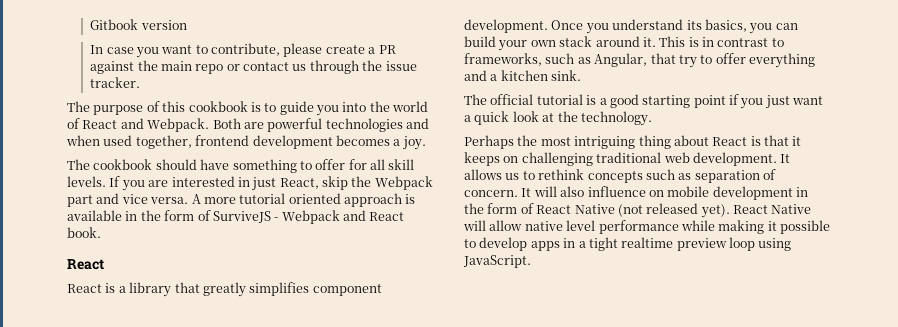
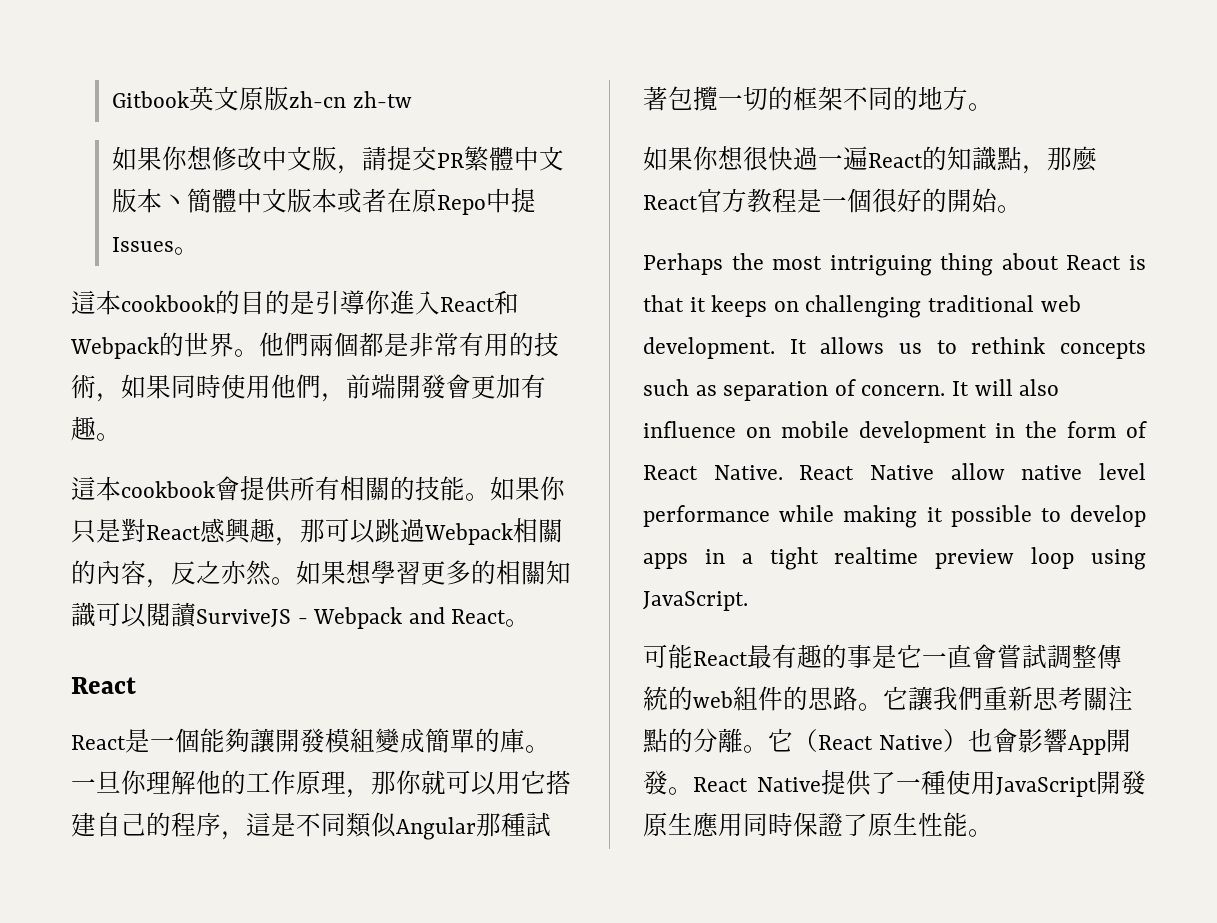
- Gitbook version
- In case you want to contribute, please create a PR against the main repo or contact us through the issue tracker.
- The purpose of this cookbook is to guide you into the world of React and Webpack. Both are powerful technologies and when used together, frontend development becomes a joy.
- The cookbook should have something to offer for all skill levels. If you are interested in just React, skip the Webpack part and vice versa. A more tutorial oriented approach is available in the form of SurviveJS - Webpack and React book.
+ Gitbook英文原版zh-cn zh-tw
+ 如果你想修改中文版，請提交PR繁體中文版本丶簡體中文版本或者在原Repo中提Issues。
+ 這本cookbook的目的是引導你進入React和Webpack的世界。他們兩個都是非常有用的技術，如果同時使用他們，前端開發會更加有趣。
+ 這本cookbook會提供所有相關的技能。如果你只是對React感興趣，那可以跳過Webpack相關的內容，反之亦然。如果想學習更多的相關知識可以閱讀SurviveJS - Webpack and React。
- React is a library that greatly simplifies component development. Once you understand its basics, you can build your own stack around it. This is in contrast to frameworks, such as Angular, that try to offer everything and a kitchen sink.
- The official tutorial is a good starting point if you just want a quick look at the technology.
+ React是一個能夠讓開發模組變成簡單的庫。一旦你理解他的工作原理，那你就可以用它搭建自己的程序，這是不同類似Angular那種試著包攬一切的框架不同的地方。
+ 如果你想很快過一遍React的知識點，那麼React官方教程是一個很好的開始。
- It will also influence on mobile development in the form of React Native (not released yet). React Native will allow native level performance while making it possible to develop apps in a tight realtime preview loop using JavaScript.
+ It will also influence on mobile development in the form of React Native. React Native allow native level performance while making it possible to develop apps in a tight realtime preview loop using JavaScript.
+ 可能React最有趣的事是它一直會嘗試調整傳統的web組件的思路。它讓我們重新思考關注點的分離。它（React Native）也會影響App開發。React Native提供了一種使用JavaScript開發原生應用同時保證了原生性能。

